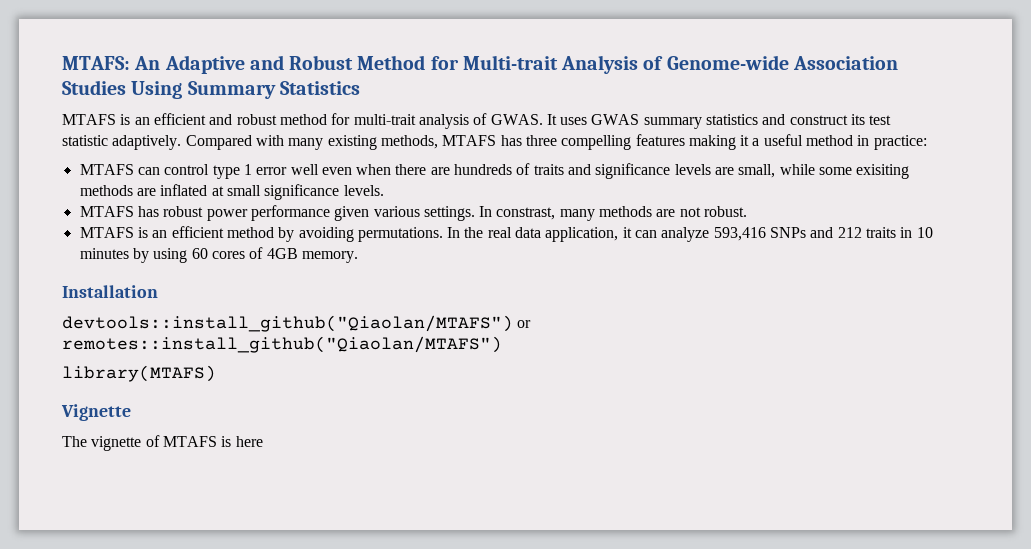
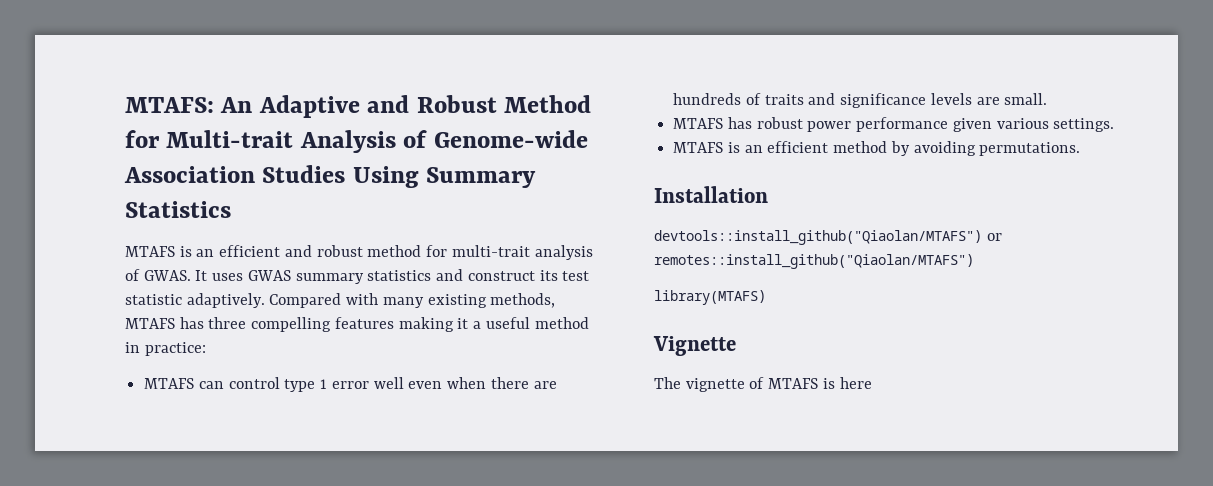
- MTAFS can control type 1 error well even when there are hundreds of traits and significance levels are small, while some exisiting methods are inflated at small significance levels.
+ MTAFS can control type 1 error well even when there are hundreds of traits and significance levels are small.
- In constrast, many methods are not robust.
- In the real data application, it can analyze 593,416 SNPs and 212 traits in 10 minutes by using 60 cores of 4GB memory.

